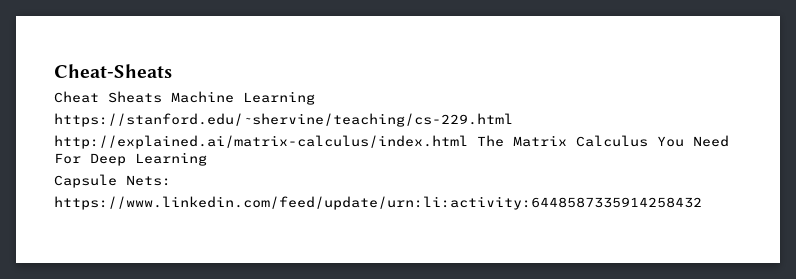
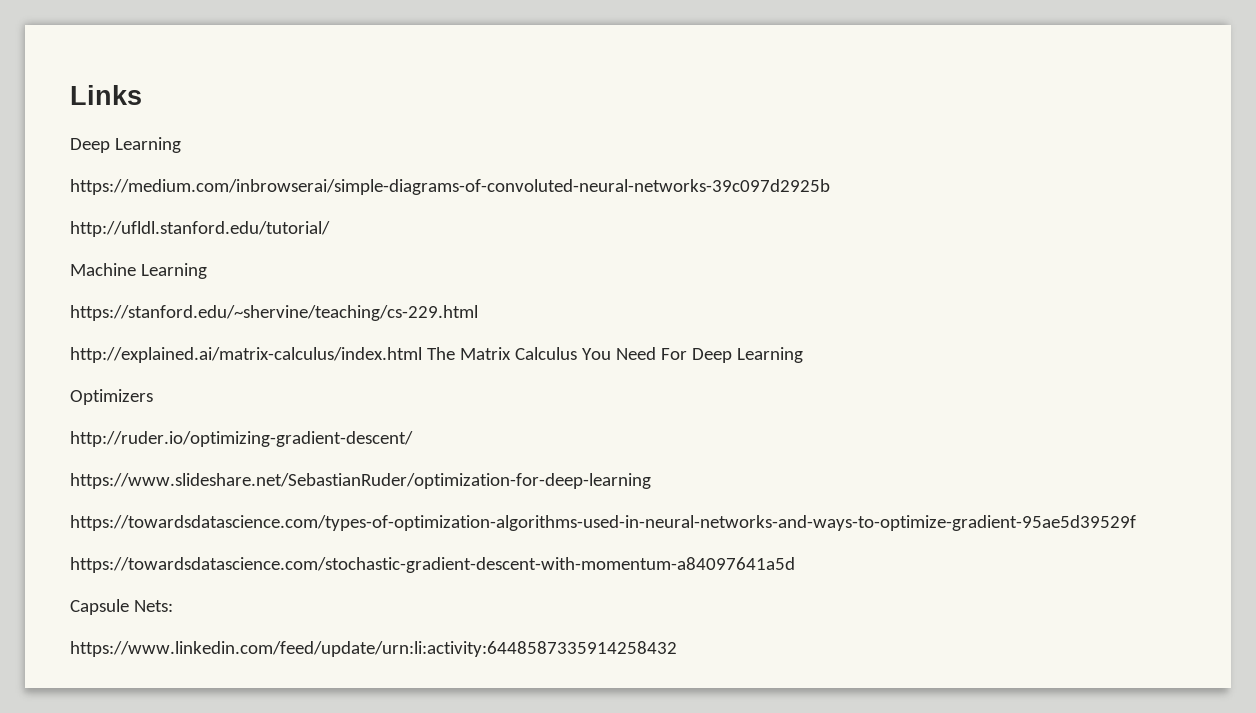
- Cheat-Sheats
- Cheat Sheats Machine Learning
+ Links
+ Deep Learning
+ https://medium.com/inbrowserai/simple-diagrams-of-convoluted-neural-networks-39c097d2925b
+ http://ufldl.stanford.edu/tutorial/
+ Machine Learning
+ Optimizers
+ http://ruder.io/optimizing-gradient-descent/
+ https://www.slideshare.net/SebastianRuder/optimization-for-deep-learning
+ https://towardsdatascience.com/types-of-optimization-algorithms-used-in-neural-networks-and-ways-to-optimize-gradient-95ae5d39529f
+ https://towardsdatascience.com/stochastic-gradient-descent-with-momentum-a84097641a5d

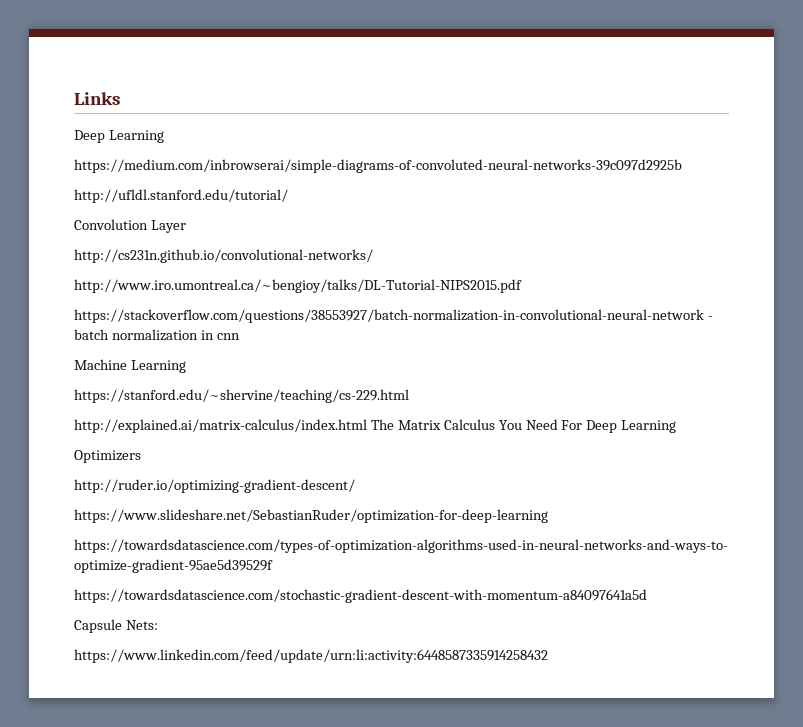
+ Convolution Layer
+ http://cs231n.github.io/convolutional-networks/
+ http://www.iro.umontreal.ca/~bengioy/talks/DL-Tutorial-NIPS2015.pdf
+ https://stackoverflow.com/questions/38553927/batch-normalization-in-convolutional-neural-network - batch normalization in cnn

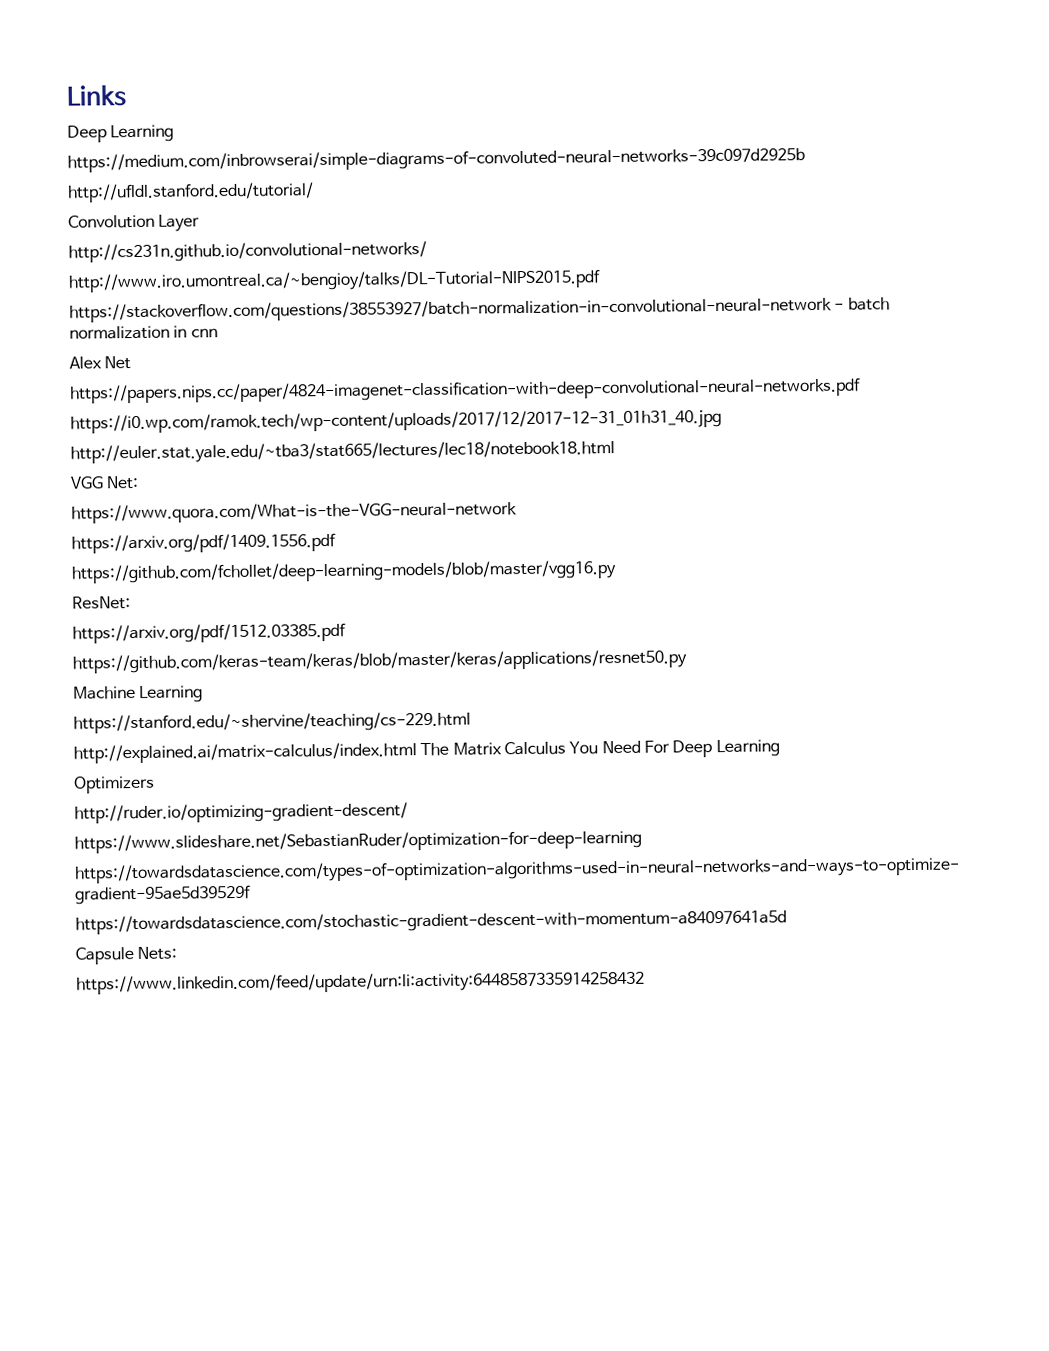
+ Alex Net
+ https://papers.nips.cc/paper/4824-imagenet-classification-with-deep-convolutional-neural-networks.pdf
+ https://i0.wp.com/ramok.tech/wp-content/uploads/2017/12/2017-12-31_01h31_40.jpg
+ http://euler.stat.yale.edu/~tba3/stat665/lectures/lec18/notebook18.html
+ VGG Net:
+ https://www.quora.com/What-is-the-VGG-neural-network
+ https://arxiv.org/pdf/1409.1556.pdf
+ https://github.com/fchollet/deep-learning-models/blob/master/vgg16.py
+ ResNet:
+ https://arxiv.org/pdf/1512.03385.pdf
+ https://github.com/keras-team/keras/blob/master/keras/applications/resnet50.py

